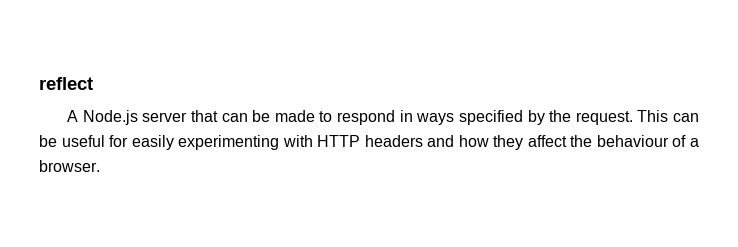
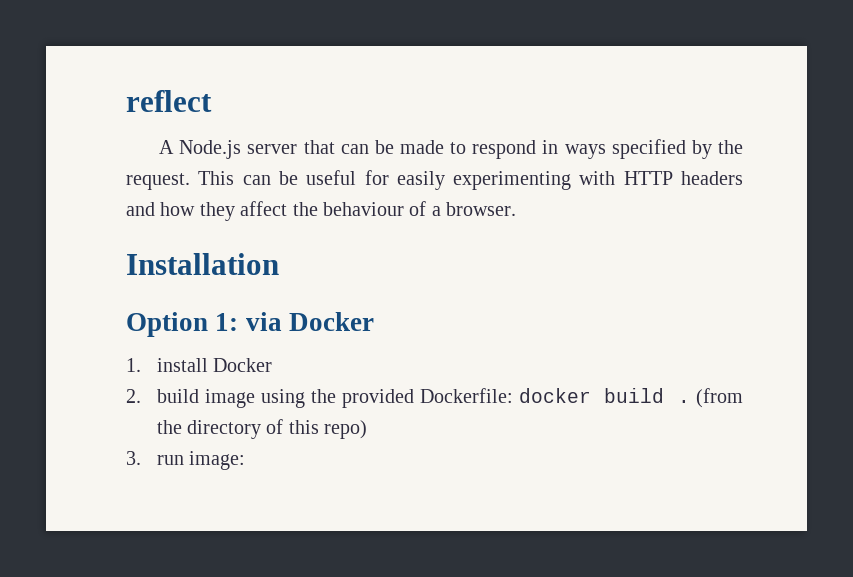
+ Installation
+ Option 1: via Docker
+ 1. install Docker
+ 2. build image using the provided Dockerfile: docker build . (from the directory of this repo)
+ 3. run image:

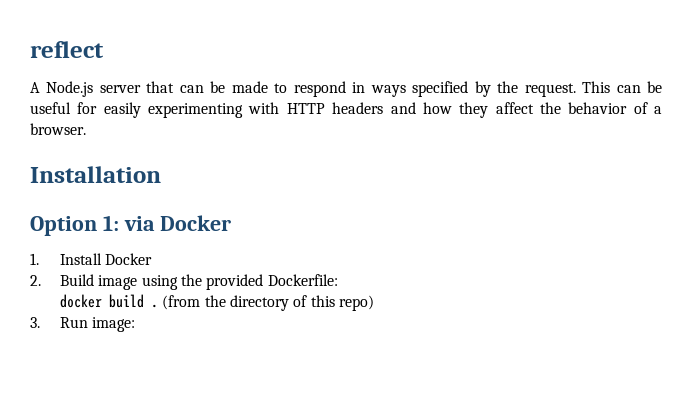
- This can be useful for easily experimenting with HTTP headers and how they affect the behaviour of a browser.
+ This can be useful for easily experimenting with HTTP headers and how they affect the behavior of a browser.
- 1. install Docker
+ 1. Install Docker
- 2. build image using the provided Dockerfile: docker build .
+ 2. Build image using the provided Dockerfile:
+ docker build .
- 3. run image:
+ 3. Run image:

